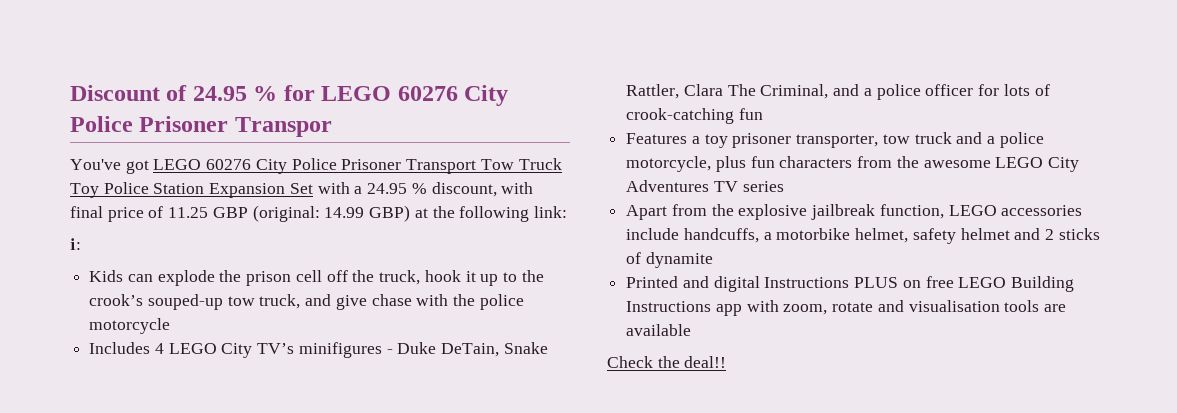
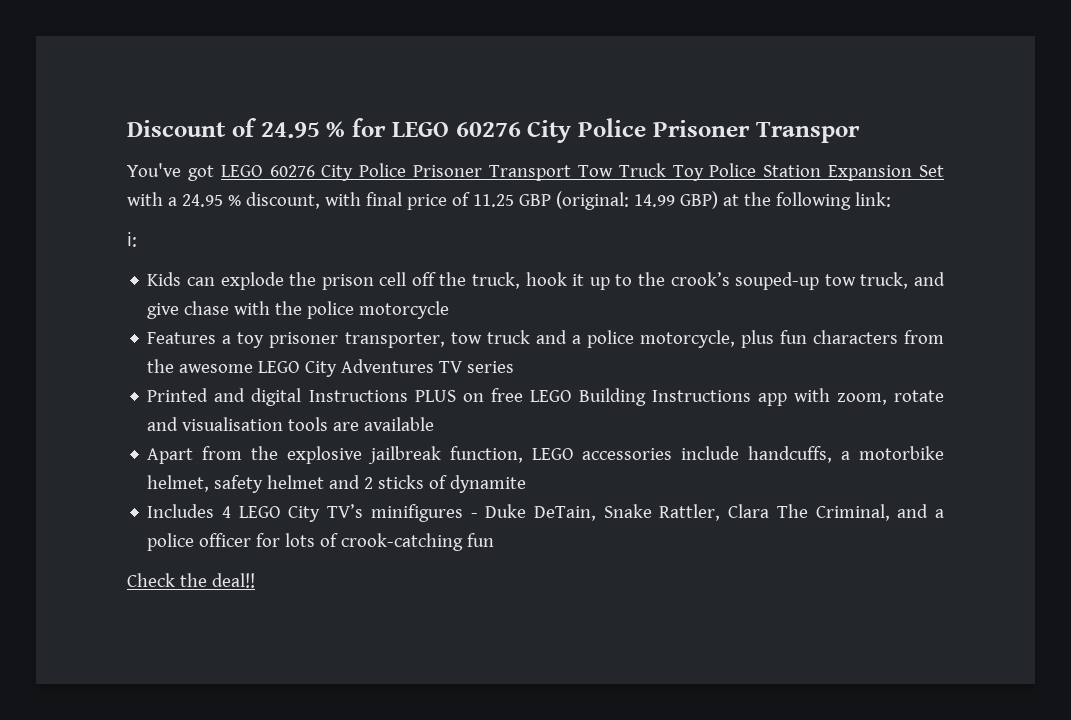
+ Features a toy prisoner transporter, tow truck and a police motorcycle, plus fun characters from the awesome LEGO City Adventures TV series
+ Printed and digital Instructions PLUS on free LEGO Building Instructions app with zoom, rotate and visualisation tools are available
+ Apart from the explosive jailbreak function, LEGO accessories include handcuffs, a motorbike helmet, safety helmet and 2 sticks of dynamite
- Features a toy prisoner transporter, tow truck and a police motorcycle, plus fun characters from the awesome LEGO City Adventures TV series
- Apart from the explosive jailbreak function, LEGO accessories include handcuffs, a motorbike helmet, safety helmet and 2 sticks of dynamite
- Printed and digital Instructions PLUS on free LEGO Building Instructions app with zoom, rotate and visualisation tools are available

